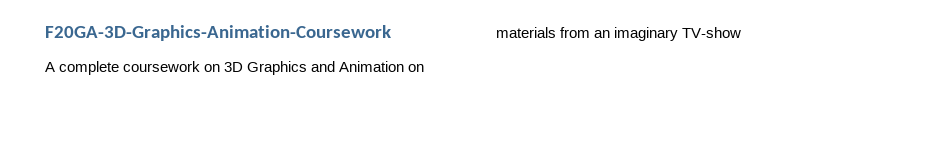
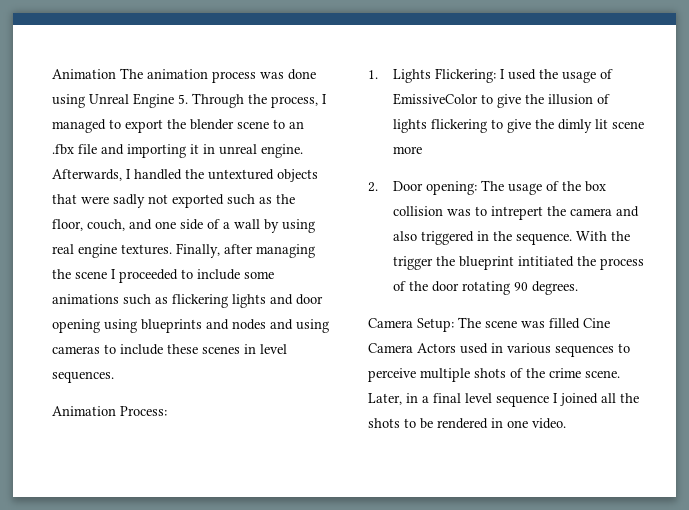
- F20GA-3D-Graphics-Animation-Coursework
- A complete coursework on 3D Graphics and Animation on materials from an imaginary TV-show
+ Animation The animation process was done using Unreal Engine 5. Through the process, I managed to export the blender scene to an .fbx file and importing it in unreal engine. Afterwards, I handled the untextured objects that were sadly not exported such as the floor, couch, and one side of a wall by using real engine textures. Finally, after managing the scene I proceeded to include some animations such as flickering lights and door opening using blueprints and nodes and using cameras to include these scenes in level sequences.
+ Animation Process:
+ 1. Lights Flickering: I used the usage of EmissiveColor to give the illusion of lights flickering to give the dimly lit scene more
+ 2. Door opening: The usage of the box collision was to intrepert the camera and also triggered in the sequence. With the trigger the blueprint intitiated the process of the door rotating 90 degrees.
+ Camera Setup: The scene was filled Cine Camera Actors used in various sequences to perceive multiple shots of the crime scene. Later, in a final level sequence I joined all the shots to be rendered in one video.

